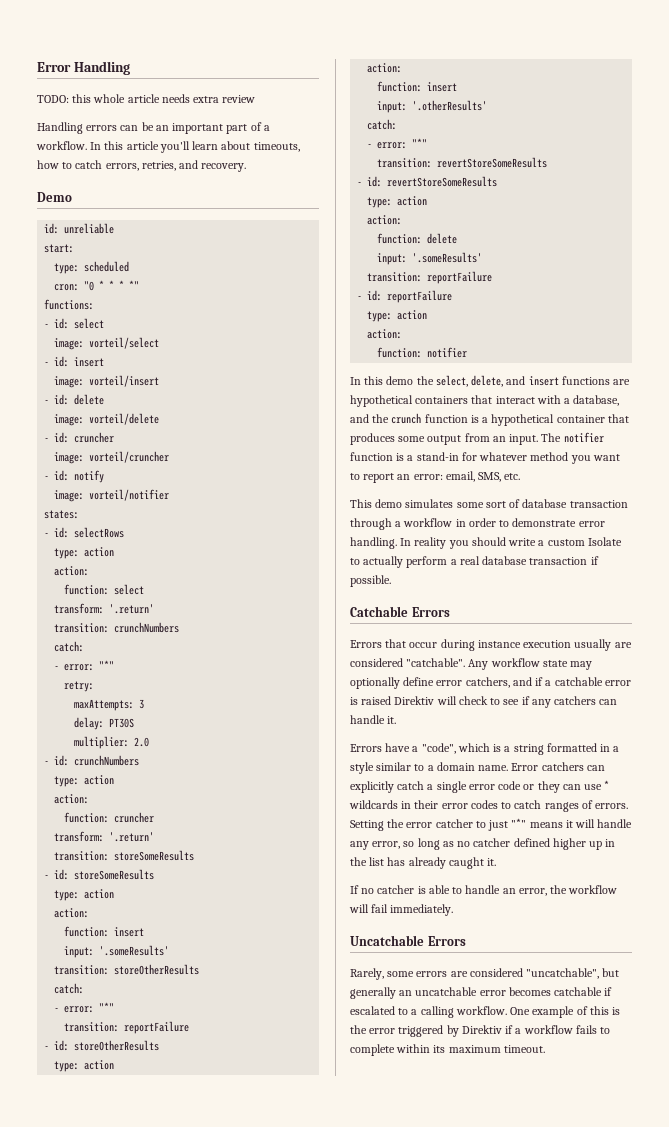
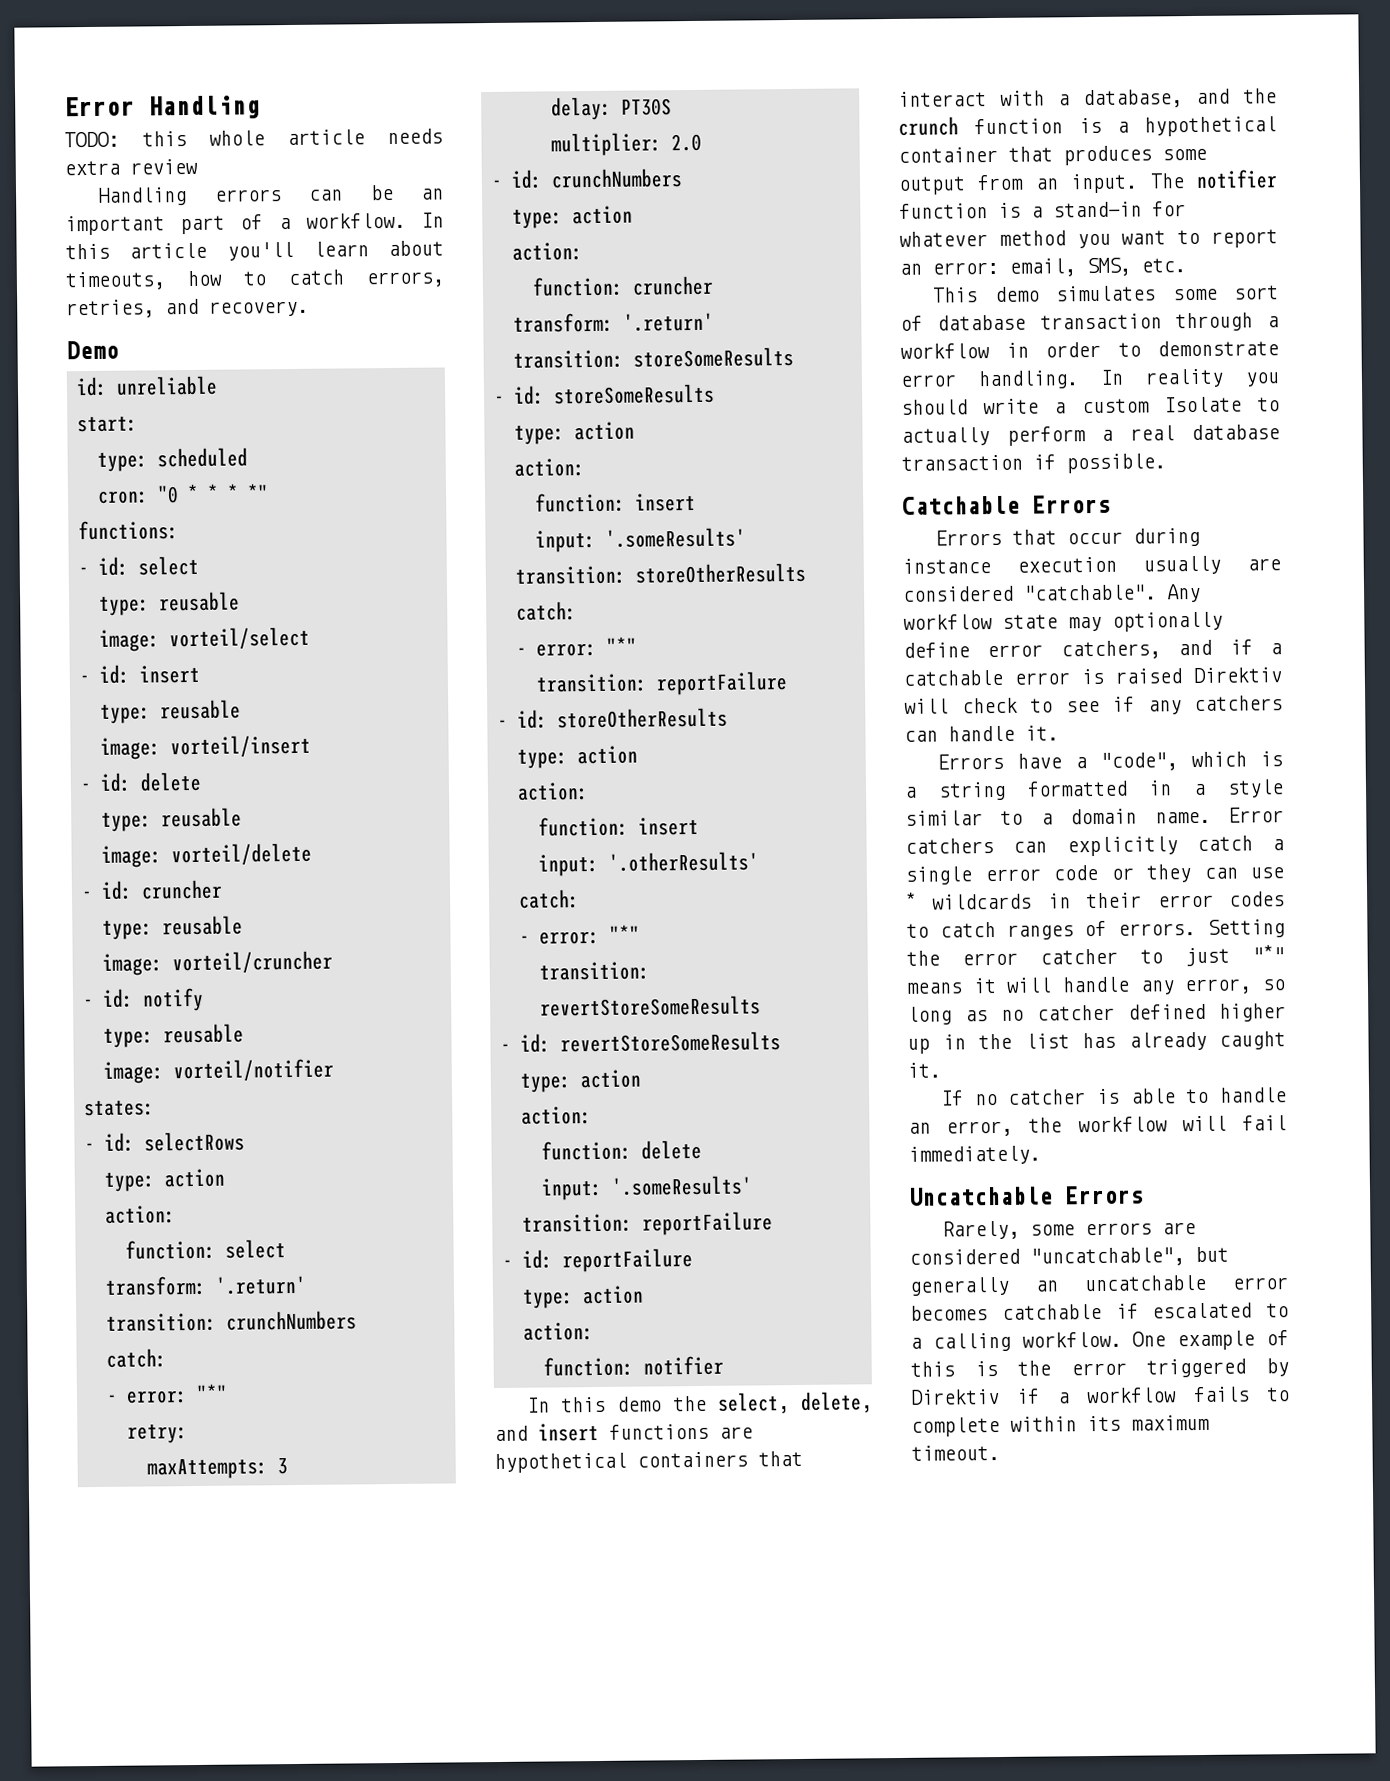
  - id: select
+ type: reusable
  - id: insert
+ type: reusable
  - id: delete
+ type: reusable
  - id: cruncher
+ type: reusable
  - id: notify
+ type: reusable

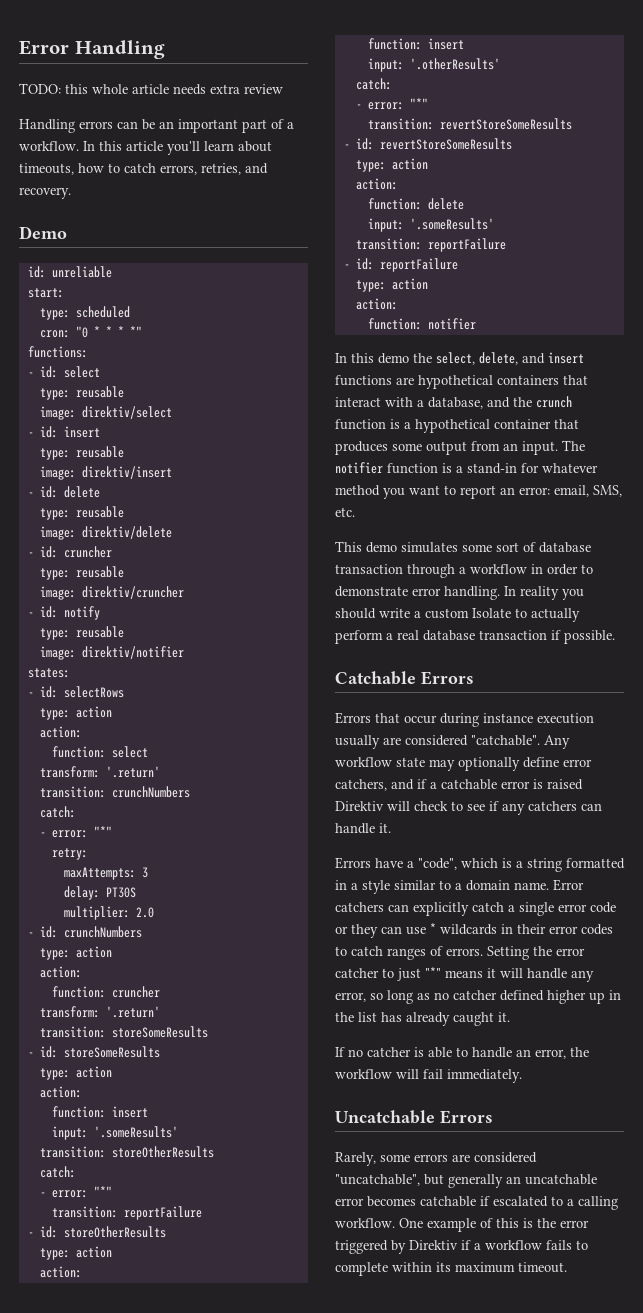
- image: vorteil/select
+ image: direktiv/select
- image: vorteil/insert
+ image: direktiv/insert
- image: vorteil/delete
+ image: direktiv/delete
- image: vorteil/cruncher
+ image: direktiv/cruncher
- image: vorteil/notifier
+ image: direktiv/notifier

